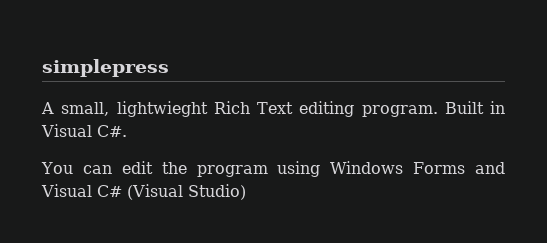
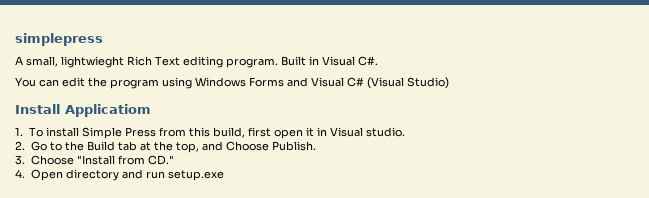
+ Install Applicatiom
+ 1. To install Simple Press from this build, first open it in Visual studio.
+ 2. Go to the Build tab at the top, and Choose Publish.
+ 3. Choose "Install from CD."
+ 4. Open directory and run setup.exe

